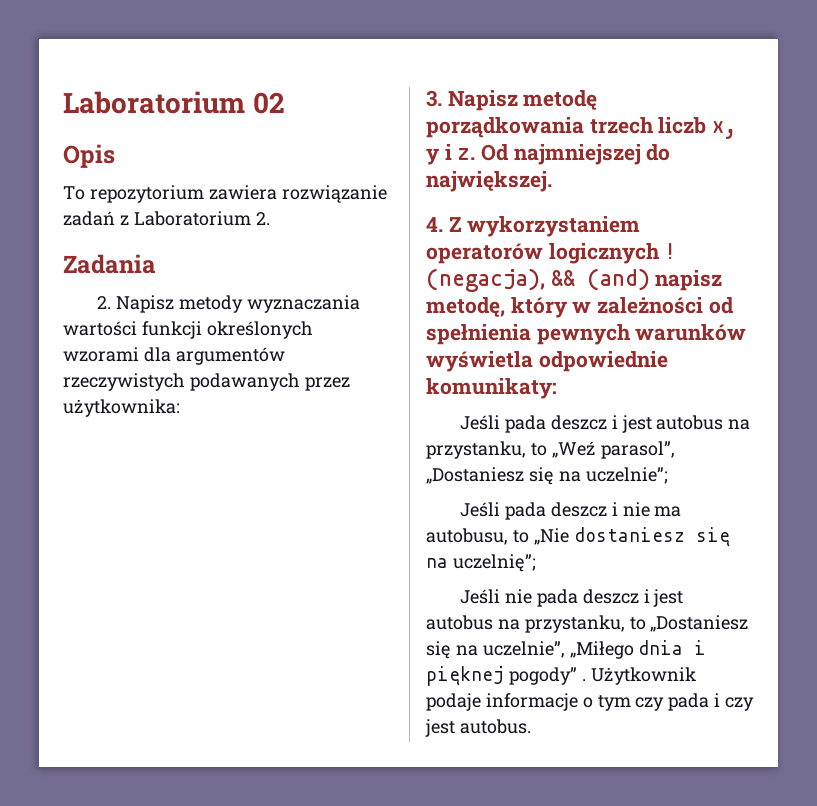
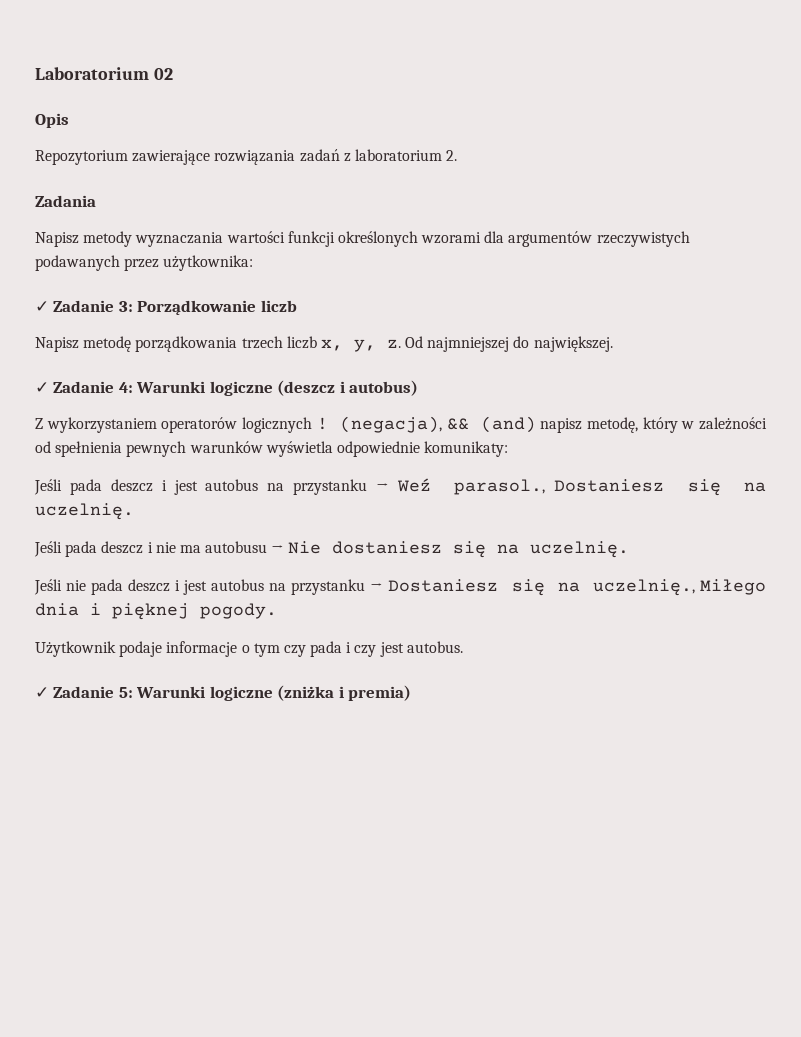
- To repozytorium zawiera rozwiązanie zadań z Laboratorium 2.
+ Repozytorium zawierające rozwiązania zadań z laboratorium 2.
- 2. Napisz metody wyznaczania wartości funkcji określonych wzorami dla argumentów rzeczywistych podawanych przez użytkownika:
+ Napisz metody wyznaczania wartości funkcji określonych wzorami dla argumentów rzeczywistych podawanych przez użytkownika:
- 3. Napisz metodę porządkowania trzech liczb x, y i z.
+ ✓ Zadanie 3: Porządkowanie liczb
+ Napisz metodę porządkowania trzech liczb x, y, z.
- 4. Z wykorzystaniem operatorów logicznych !
+ ✓ Zadanie 4: Warunki logiczne (deszcz i autobus)
+ Z wykorzystaniem operatorów logicznych !
- Jeśli pada deszcz i jest autobus na przystanku, to „Weź parasol”, „Dostaniesz się na uczelnie”;
+ Jeśli pada deszcz i jest autobus na przystanku → Weź parasol., Dostaniesz się na uczelnię.
- Jeśli pada deszcz i nie ma autobusu, to „Nie dostaniesz się na uczelnię”;
+ Jeśli pada deszcz i nie ma autobusu → Nie dostaniesz się na uczelnię.
- Jeśli nie pada deszcz i jest autobus na przystanku, to „Dostaniesz się na uczelnie”, „Miłego dnia i pięknej pogody” . Użytkownik podaje informacje o tym czy pada i czy jest autobus.
+ Jeśli nie pada deszcz i jest autobus na przystanku → Dostaniesz się na uczelnię., Miłego dnia i pięknej pogody.
+ Użytkownik podaje informacje o tym czy pada i czy jest autobus.
+ ✓ Zadanie 5: Warunki logiczne (zniżka i premia)

